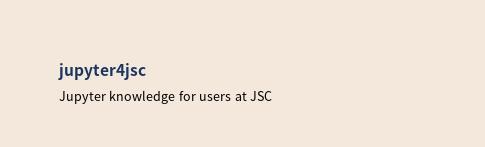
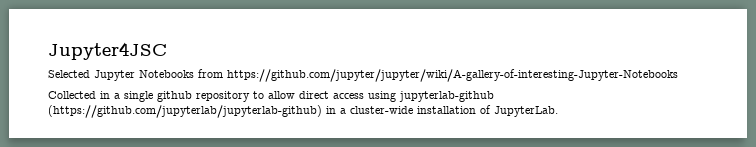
- jupyter4jsc
- Jupyter knowledge for users at JSC
+ Jupyter4JSC
+ Selected Jupyter Notebooks from https://github.com/jupyter/jupyter/wiki/A-gallery-of-interesting-Jupyter-Notebooks
+ Collected in a single github repository to allow direct access using jupyterlab-github (https://github.com/jupyterlab/jupyterlab-github) in a cluster-wide installation of JupyterLab.

